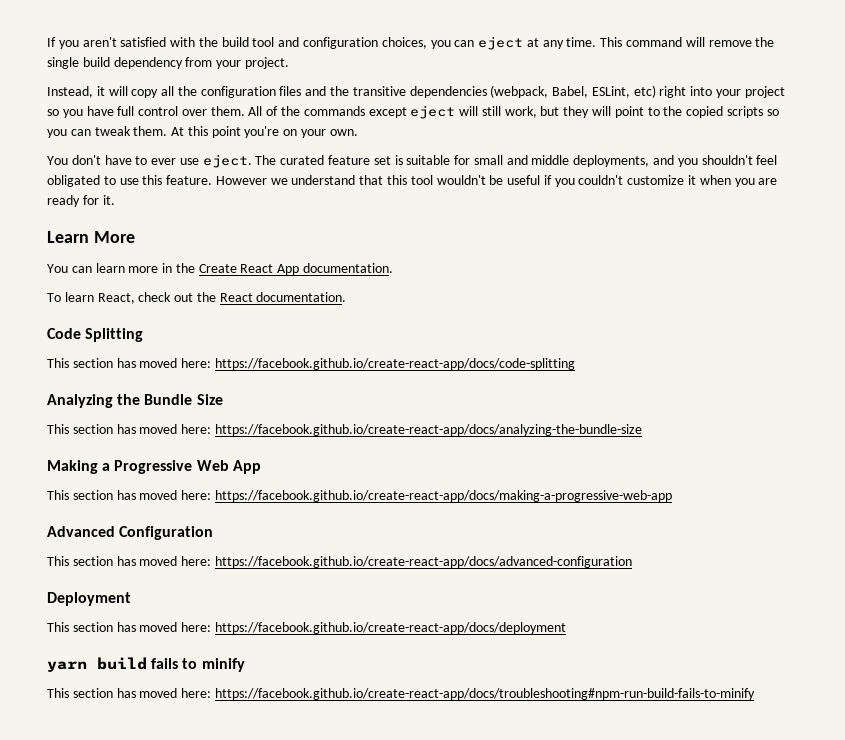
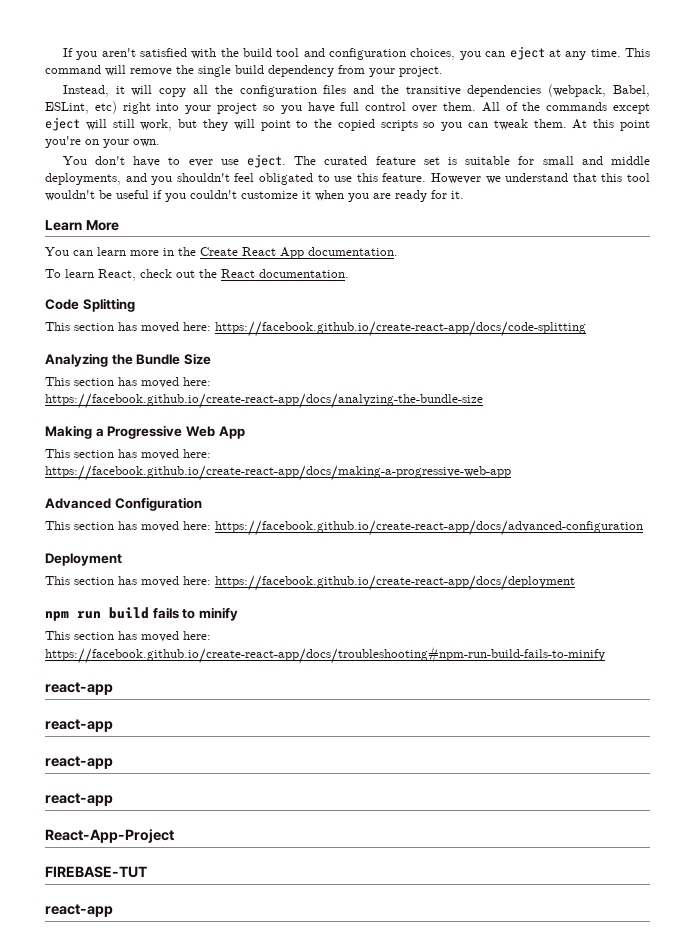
- yarn build fails to minify
+ npm run build fails to minify
  This section has moved here: https://facebook.github.io/create-react-app/docs/troubleshooting#npm-run-build-fails-to-minify
+ react-app
+ react-app
+ react-app
+ react-app
+ React-App-Project
+ FIREBASE-TUT
+ react-app

